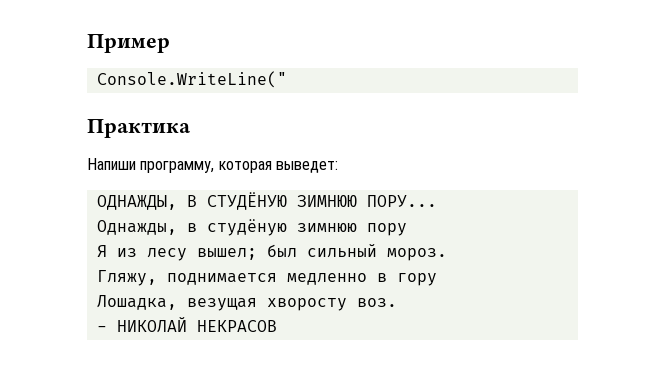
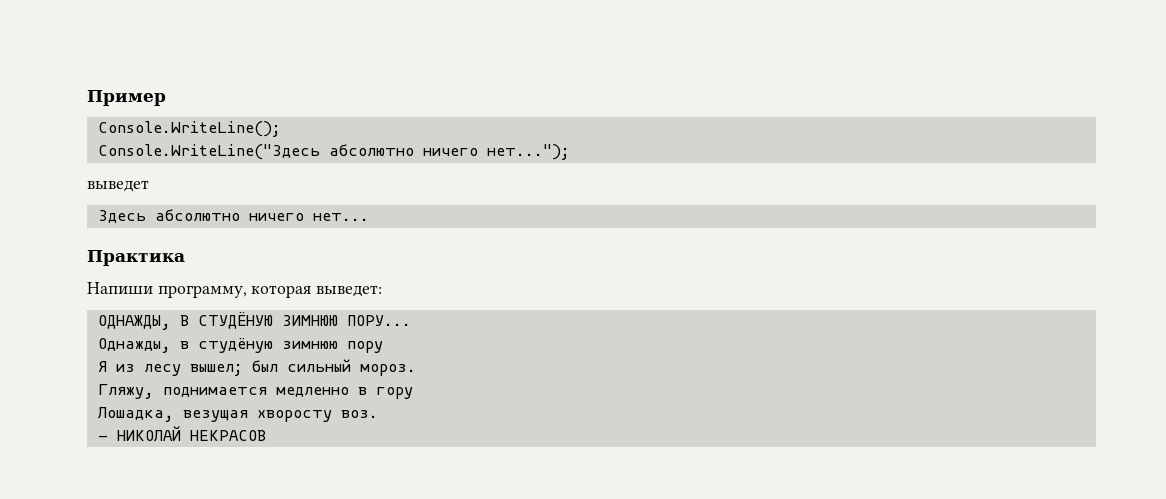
- Console.WriteLine("
+ Console.WriteLine();
+ Console.WriteLine("Здесь абсолютно ничего нет...");
+ выведет
+ Здесь абсолютно ничего нет...

